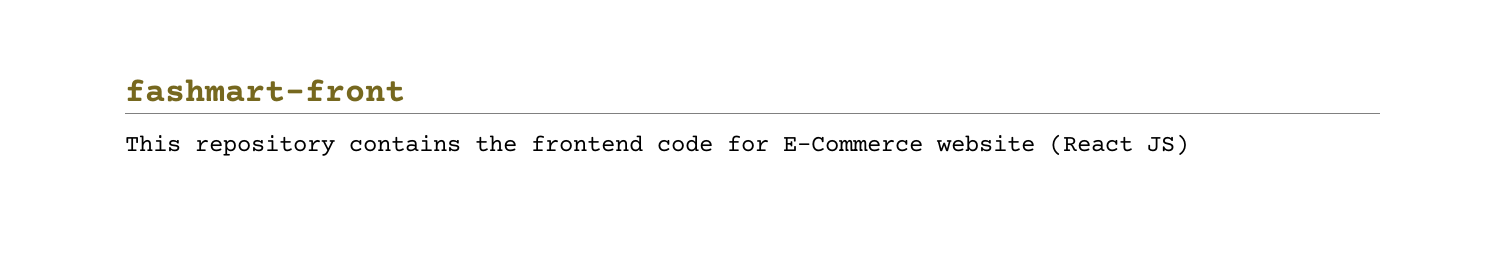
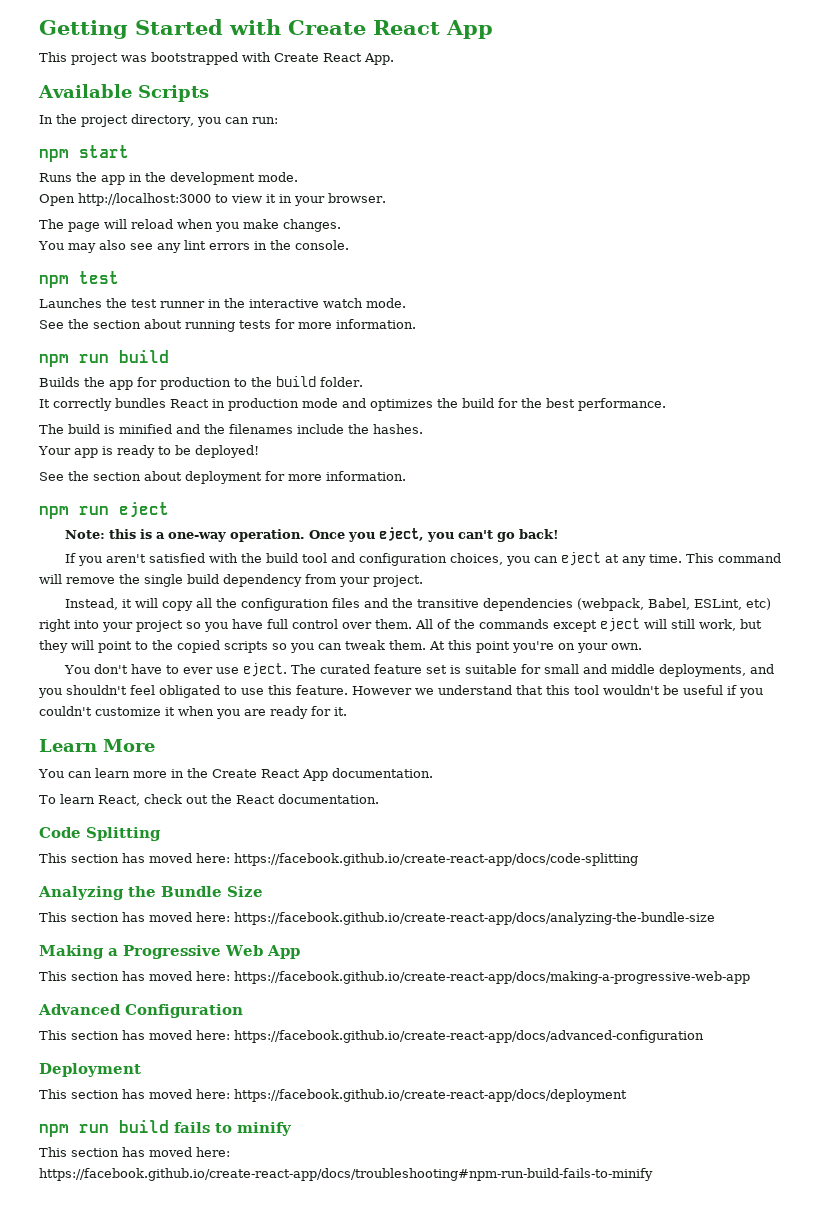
- fashmart-front
- This repository contains the frontend code for E-Commerce website (React JS)
+ Getting Started with Create React App
+ This project was bootstrapped with Create React App.
+ Available Scripts
+ In the project directory, you can run:
+ npm start
+ Runs the app in the development mode.
+ Open http://localhost:3000 to view it in your browser.
+ The page will reload when you make changes.
+ You may also see any lint errors in the console.
+ npm test
+ Launches the test runner in the interactive watch mode.
+ See the section about running tests for more information.
+ npm run build
+ Builds the app for production to the build folder.
+ It correctly bundles React in production mode and optimizes the build for the best performance.
+ The build is minified and the filenames include the hashes.
+ Your app is ready to be deployed!
+ See the section about deployment for more information.
+ npm run eject
+ Note: this is a one-way operation. Once you eject, you can't go back!
+ If you aren't satisfied with the build tool and configuration choices, you can eject at any time. This command will remove the single build dependency from your project.
+ Instead, it will copy all the configuration files and the transitive dependencies (webpack, Babel, ESLint, etc) right into your project so you have full control over them. All of the commands except eject will still work, but they will point to the copied scripts so you can tweak them. At this point you're on your own.
+ You don't have to ever use eject. The curated feature set is suitable for small and middle deployments, and you shouldn't feel obligated to use this feature. However we understand that this tool wouldn't be useful if you couldn't customize it when you are ready for it.
+ Learn More
+ You can learn more in the Create React App documentation.
+ To learn React, check out the React documentation.
+ Code Splitting
+ This section has moved here: https://facebook.github.io/create-react-app/docs/code-splitting
+ Analyzing the Bundle Size
+ This section has moved here: https://facebook.github.io/create-react-app/docs/analyzing-the-bundle-size
+ Making a Progressive Web App
+ This section has moved here: https://facebook.github.io/create-react-app/docs/making-a-progressive-web-app
+ Advanced Configuration
+ This section has moved here: https://facebook.github.io/create-react-app/docs/advanced-configuration
+ Deployment
+ This section has moved here: https://facebook.github.io/create-react-app/docs/deployment
+ npm run build fails to minify
+ This section has moved here: https://facebook.github.io/create-react-app/docs/troubleshooting#npm-run-build-fails-to-minify

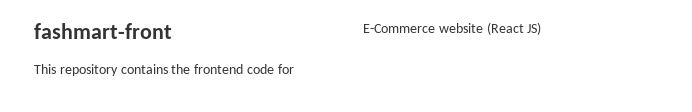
- Getting Started with Create React App
- This project was bootstrapped with Create React App.
- Available Scripts
- In the project directory, you can run:
- npm start
- Runs the app in the development mode.
- Open http://localhost:3000 to view it in your browser.
- The page will reload when you make changes.
- You may also see any lint errors in the console.
- npm test
- Launches the test runner in the interactive watch mode.
- See the section about running tests for more information.
- npm run build
- Builds the app for production to the build folder.
- It correctly bundles React in production mode and optimizes the build for the best performance.
- The build is minified and the filenames include the hashes.
- Your app is ready to be deployed!
- See the section about deployment for more information.
- npm run eject
- Note: this is a one-way operation. Once you eject, you can't go back!
- If you aren't satisfied with the build tool and configuration choices, you can eject at any time. This command will remove the single build dependency from your project.
- Instead, it will copy all the configuration files and the transitive dependencies (webpack, Babel, ESLint, etc) right into your project so you have full control over them. All of the commands except eject will still work, but they will point to the copied scripts so you can tweak them. At this point you're on your own.
- You don't have to ever use eject. The curated feature set is suitable for small and middle deployments, and you shouldn't feel obligated to use this feature. However we understand that this tool wouldn't be useful if you couldn't customize it when you are ready for it.
- Learn More
- You can learn more in the Create React App documentation.
- To learn React, check out the React documentation.
- Code Splitting
- This section has moved here: https://facebook.github.io/create-react-app/docs/code-splitting
- Analyzing the Bundle Size
- This section has moved here: https://facebook.github.io/create-react-app/docs/analyzing-the-bundle-size
- Making a Progressive Web App
- This section has moved here: https://facebook.github.io/create-react-app/docs/making-a-progressive-web-app
- Advanced Configuration
- This section has moved here: https://facebook.github.io/create-react-app/docs/advanced-configuration
- Deployment
- This section has moved here: https://facebook.github.io/create-react-app/docs/deployment
- npm run build fails to minify
- This section has moved here: https://facebook.github.io/create-react-app/docs/troubleshooting#npm-run-build-fails-to-minify
+ fashmart-front
+ This repository contains the frontend code for E-Commerce website (React JS)

